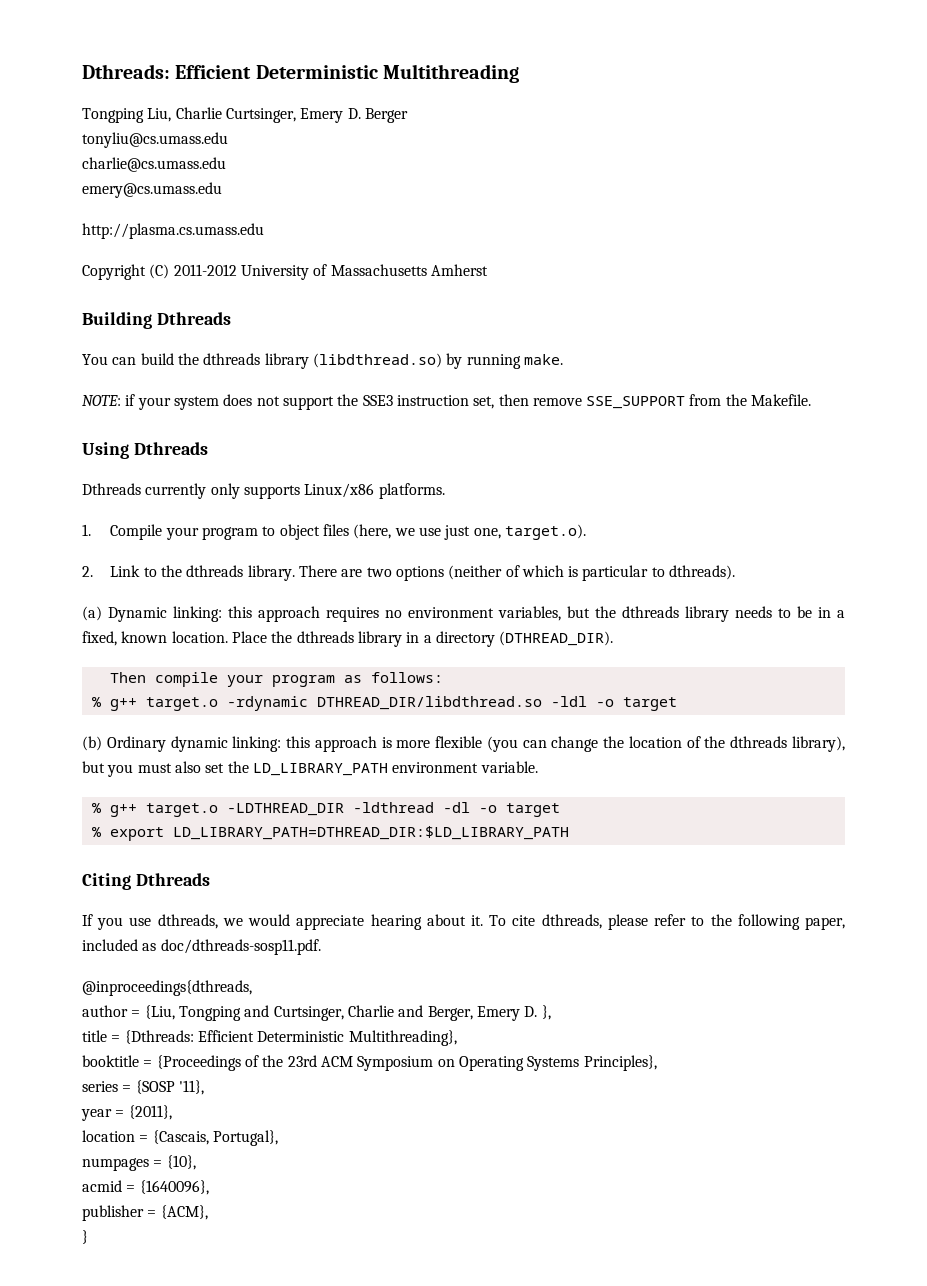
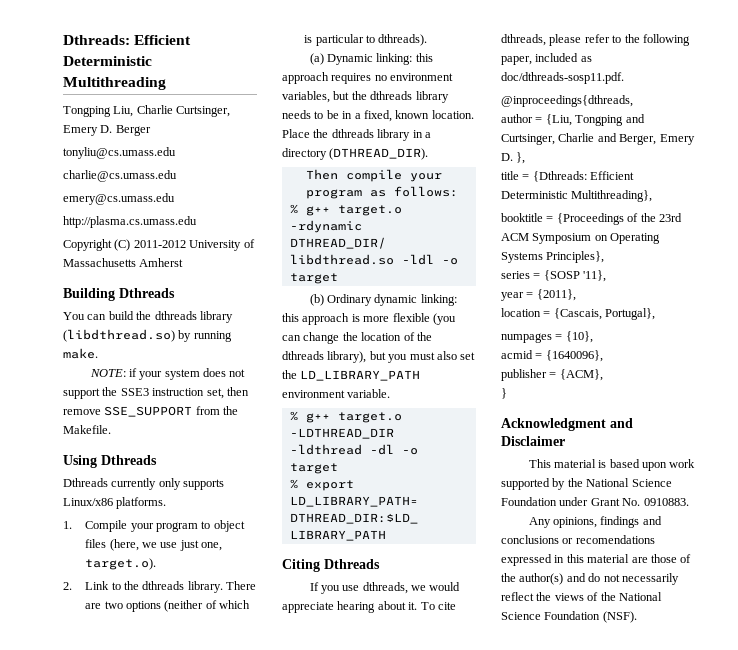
+ Acknowledgment and Disclaimer
+ This material is based upon work supported by the National Science Foundation under Grant No. 0910883.
+ Any opinions, findings and conclusions or recomendations expressed in this material are those of the author(s) and do not necessarily reflect the views of the National Science Foundation (NSF).

